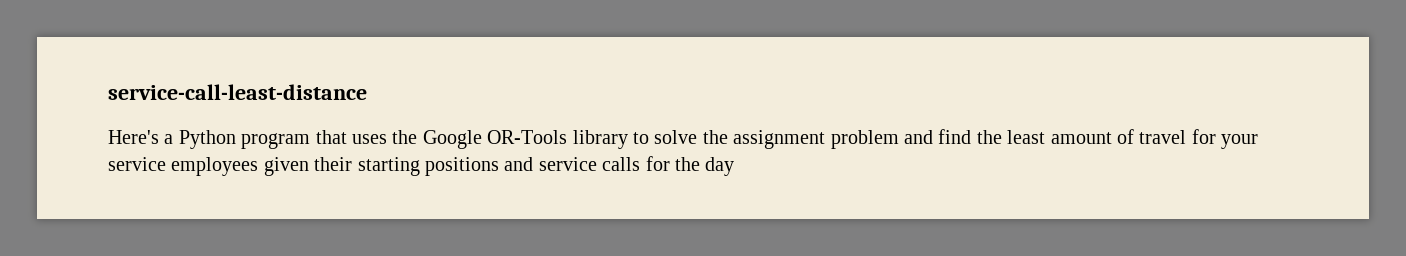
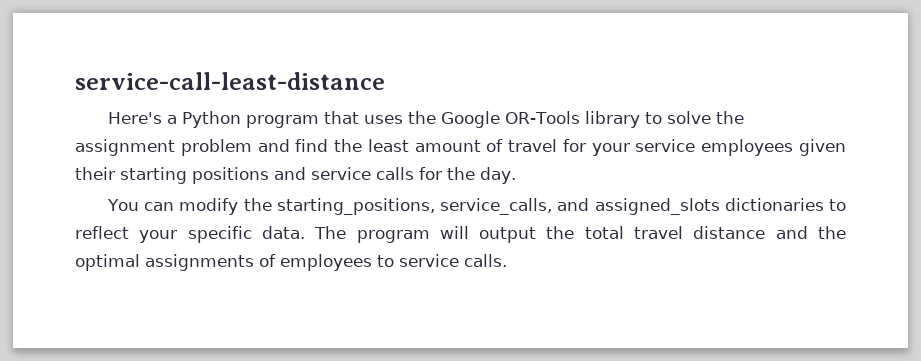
- Here's a Python program that uses the Google OR-Tools library to solve the assignment problem and find the least amount of travel for your service employees given their starting positions and service calls for the day
+ Here's a Python program that uses the Google OR-Tools library to solve the assignment problem and find the least amount of travel for your service employees given their starting positions and service calls for the day.
+ You can modify the starting_positions, service_calls, and assigned_slots dictionaries to reflect your specific data. The program will output the total travel distance and the optimal assignments of employees to service calls.

